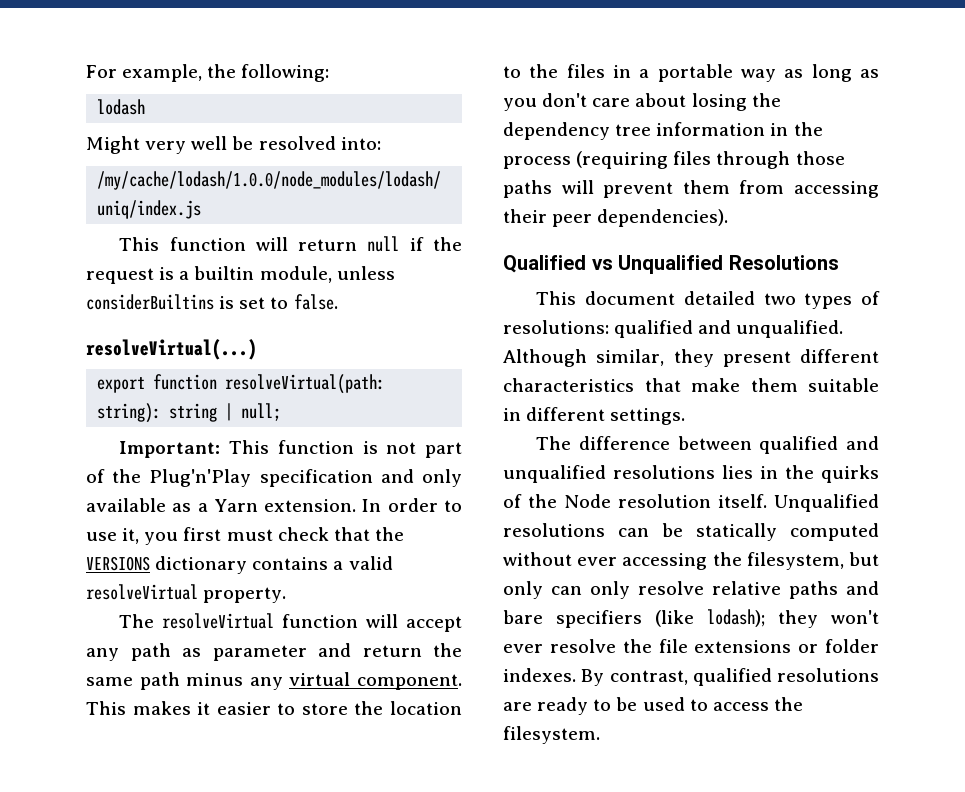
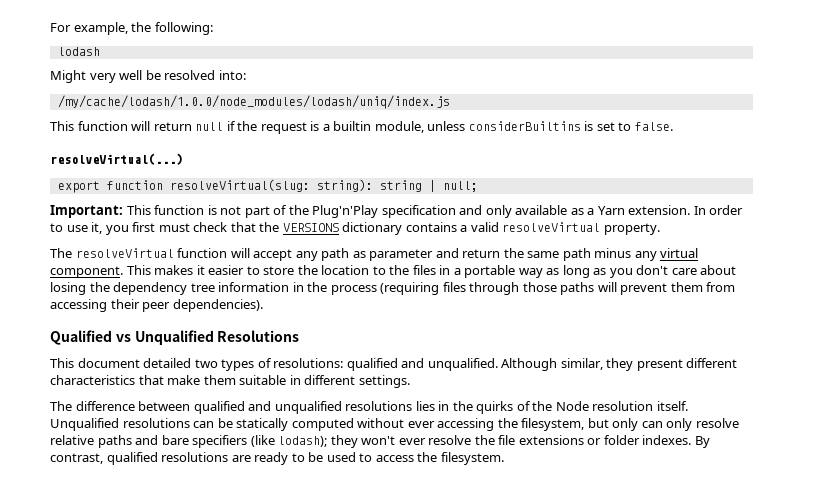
- export function resolveVirtual(path: string): string | null;
+ export function resolveVirtual(slug: string): string | null;

